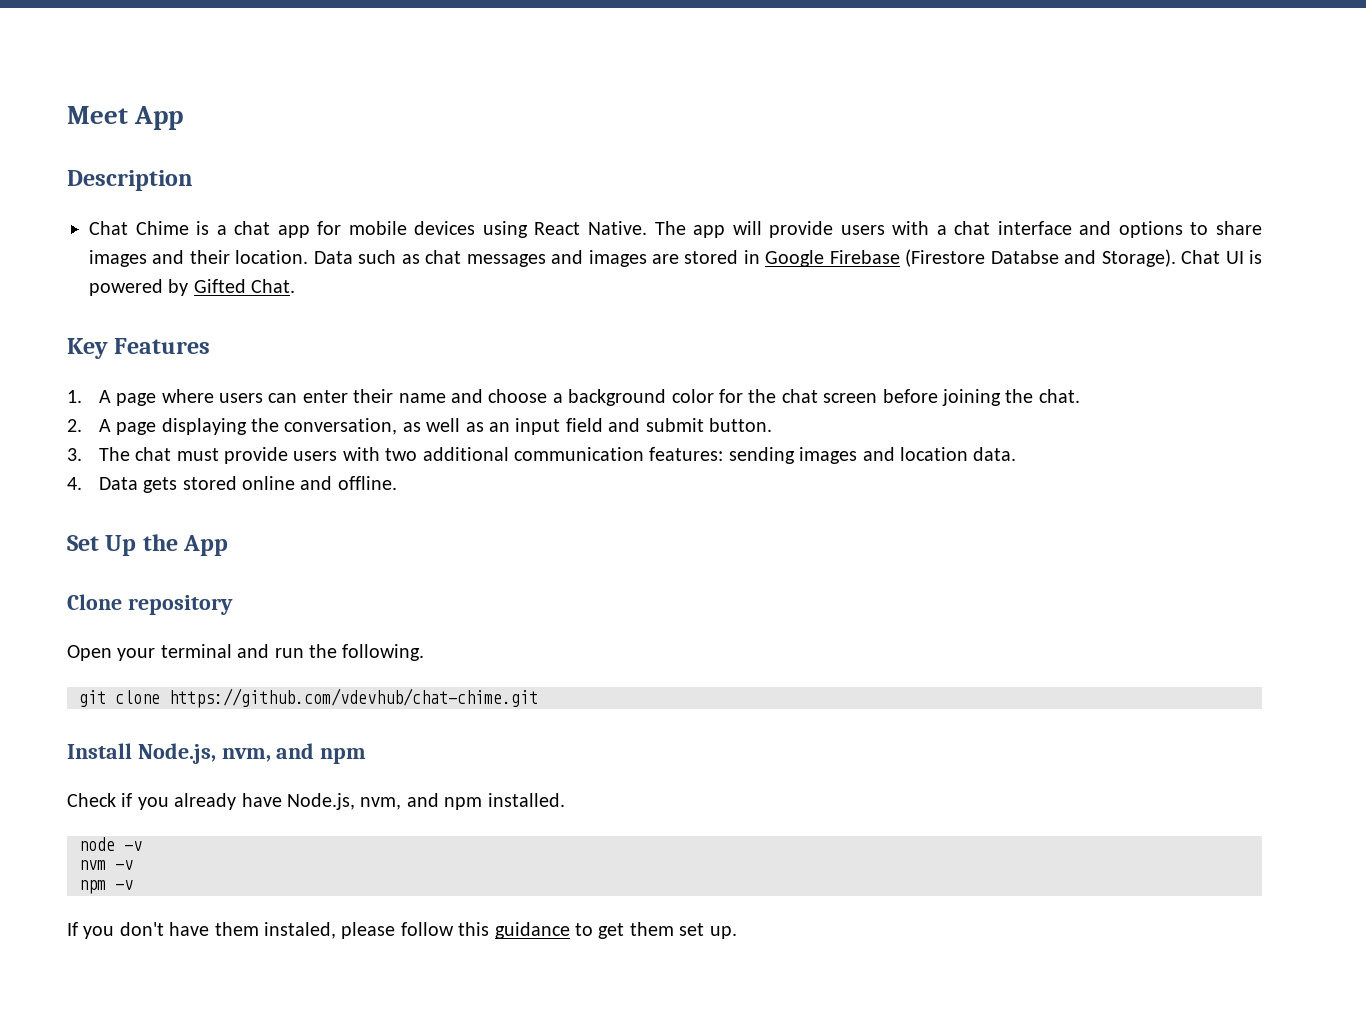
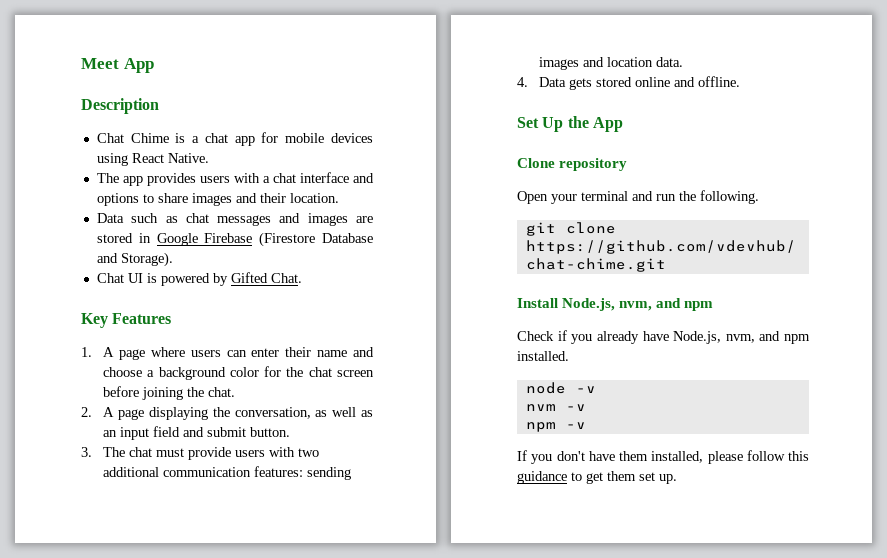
- Chat Chime is a chat app for mobile devices using React Native. The app will provide users with a chat interface and options to share images and their location. Data such as chat messages and images are stored in Google Firebase (Firestore Databse and Storage). Chat UI is powered by Gifted Chat.
+ Chat Chime is a chat app for mobile devices using React Native.
+ The app provides users with a chat interface and options to share images and their location.
+ Data such as chat messages and images are stored in Google Firebase (Firestore Database and Storage).
+ Chat UI is powered by Gifted Chat.
- If you don't have them instaled, please follow this guidance to get them set up.
+ If you don't have them installed, please follow this guidance to get them set up.

